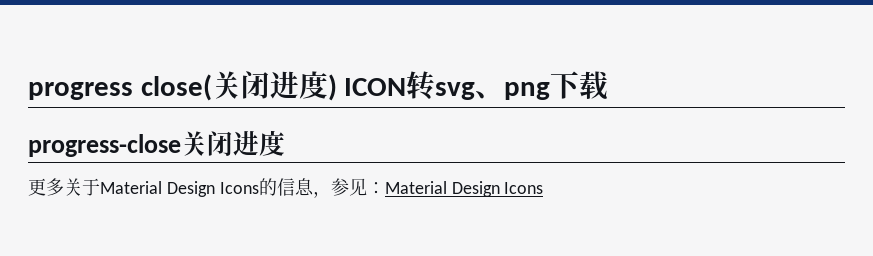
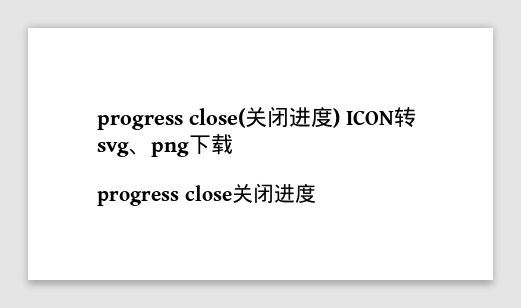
- progress-close关闭进度
- 更多关于Material Design Icons的信息，参见：Material Design Icons
+ progress close关闭进度

